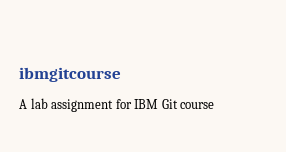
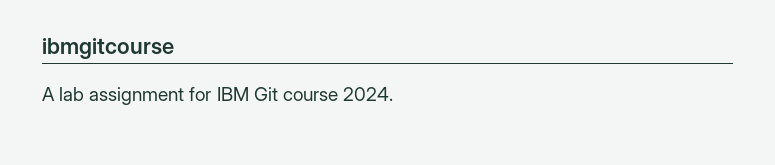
- A lab assignment for IBM Git course
+ A lab assignment for IBM Git course 2024.

